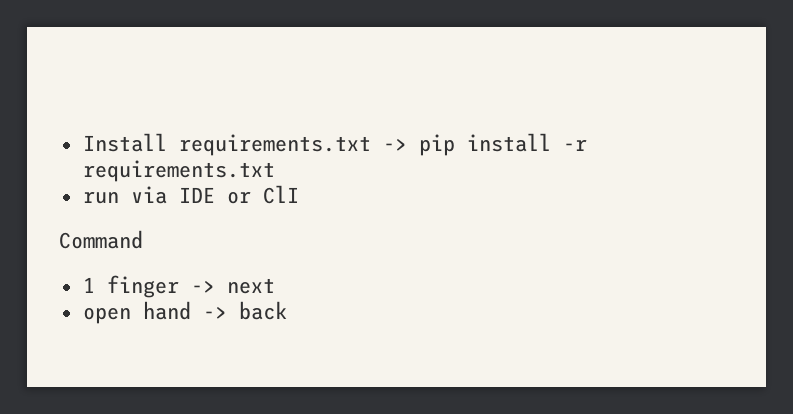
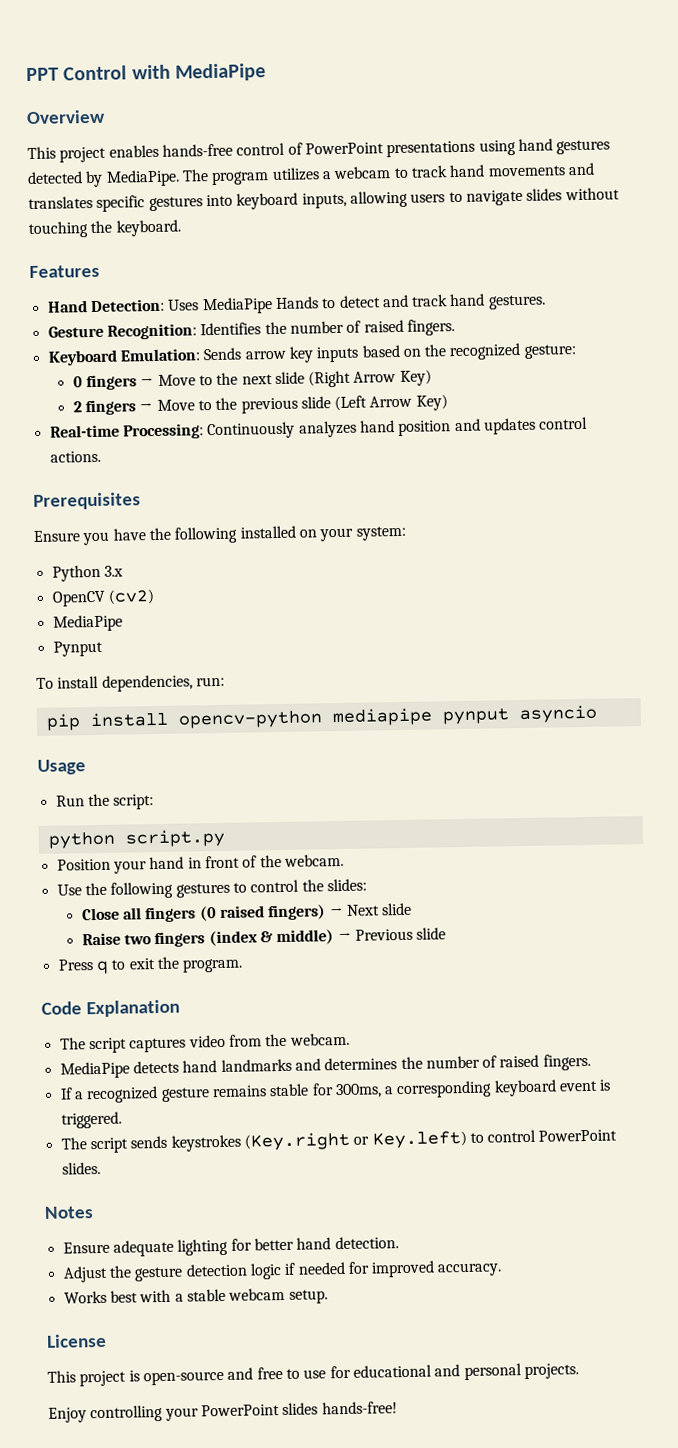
- Install requirements.txt -> pip install -r requirements.txt
- run via IDE or ClI
- Command
- 1 finger -> next
- open hand -> back
+ PPT Control with MediaPipe
+ Overview
+ This project enables hands-free control of PowerPoint presentations using hand gestures detected by MediaPipe. The program utilizes a webcam to track hand movements and translates specific gestures into keyboard inputs, allowing users to navigate slides without touching the keyboard.
+ Features
+ Hand Detection: Uses MediaPipe Hands to detect and track hand gestures.
+ Gesture Recognition: Identifies the number of raised fingers.
+ Keyboard Emulation: Sends arrow key inputs based on the recognized gesture:
+ 0 fingers → Move to the next slide (Right Arrow Key)
+ 2 fingers → Move to the previous slide (Left Arrow Key)
+ Real-time Processing: Continuously analyzes hand position and updates control actions.
+ Prerequisites
+ Ensure you have the following installed on your system:
+ Python 3.x
+ OpenCV (cv2)
+ MediaPipe
+ Pynput
+ To install dependencies, run:
+ pip install opencv-python mediapipe pynput asyncio
+ Usage
+ Run the script:
+ python script.py
+ Position your hand in front of the webcam.
+ Use the following gestures to control the slides:
+ Close all fingers (0 raised fingers) → Next slide
+ Raise two fingers (index & middle) → Previous slide
+ Press q to exit the program.
+ Code Explanation
+ The script captures video from the webcam.
+ MediaPipe detects hand landmarks and determines the number of raised fingers.
+ If a recognized gesture remains stable for 300ms, a corresponding keyboard event is triggered.
+ The script sends keystrokes (Key.right or Key.left) to control PowerPoint slides.
+ Notes
+ Ensure adequate lighting for better hand detection.
+ Adjust the gesture detection logic if needed for improved accuracy.
+ Works best with a stable webcam setup.
+ License
+ This project is open-source and free to use for educational and personal projects.
+ Enjoy controlling your PowerPoint slides hands-free!

